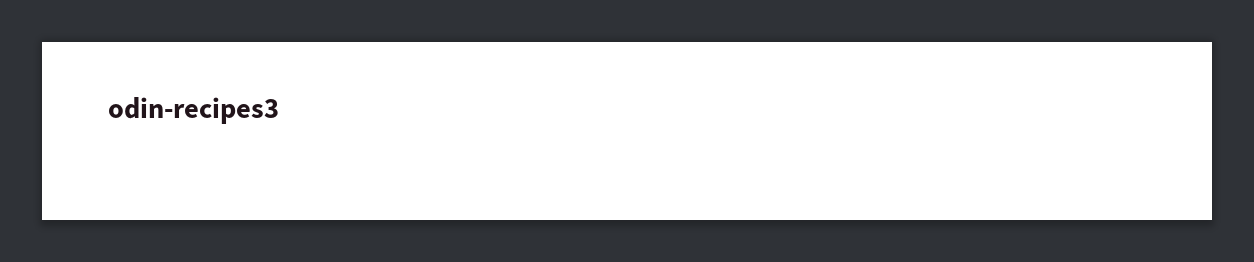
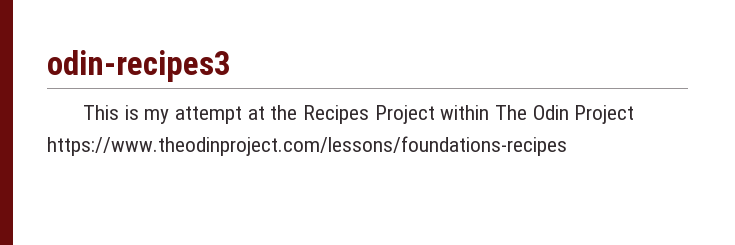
+ This is my attempt at the Recipes Project within The Odin Project https://www.theodinproject.com/lessons/foundations-recipes

